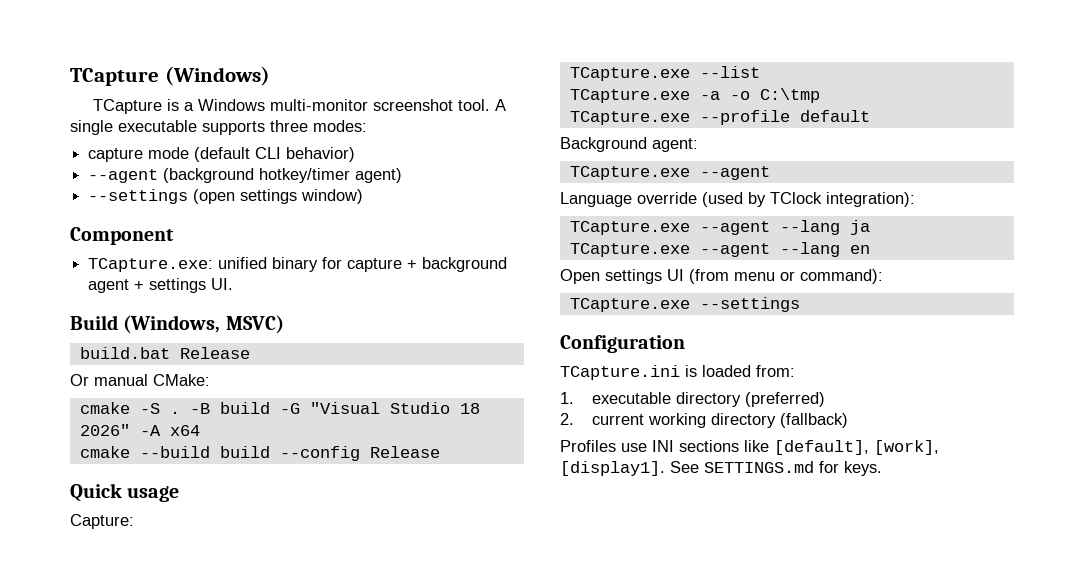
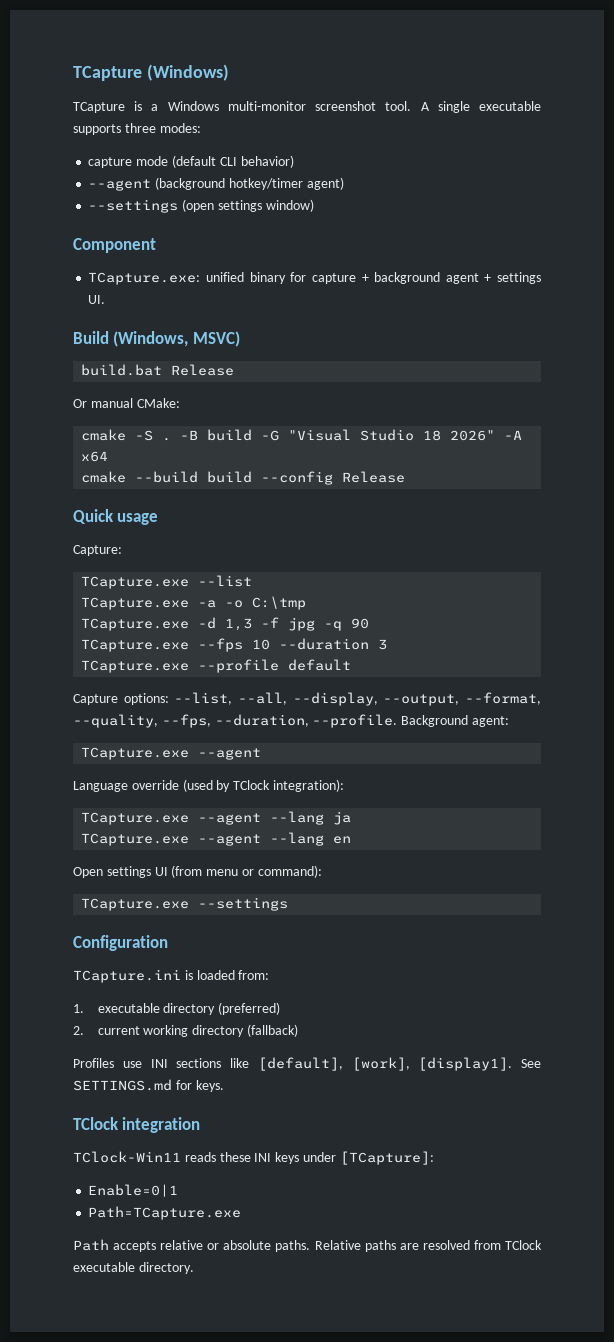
+ TCapture.exe -d 1,3 -f jpg -q 90
+ TCapture.exe --fps 10 --duration 3
  TCapture.exe --profile default
- Background agent:
+ Capture options: --list, --all, --display, --output, --format, --quality, --fps, --duration, --profile. Background agent:
+ TClock integration
+ TClock-Win11 reads these INI keys under [TCapture]:
+ Enable=0|1
+ Path=TCapture.exe
+ Path accepts relative or absolute paths. Relative paths are resolved from TClock executable directory.

